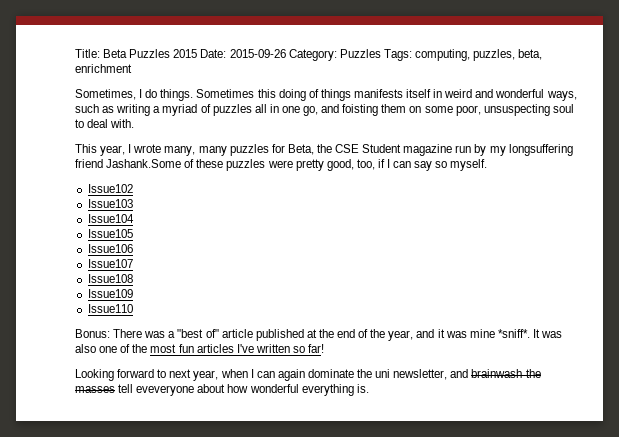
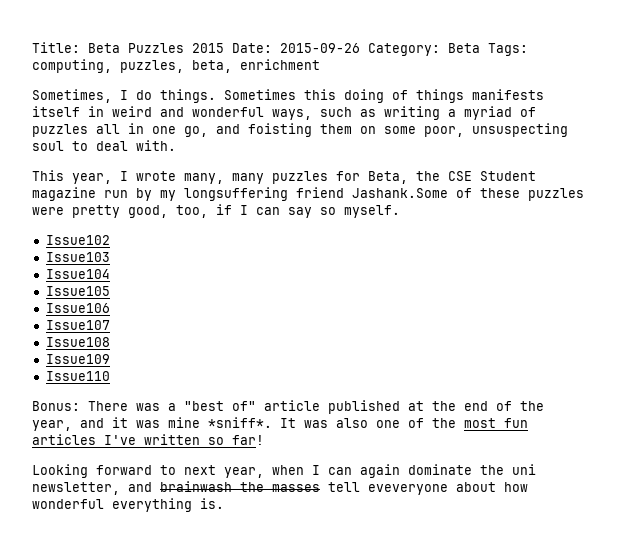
- Title: Beta Puzzles 2015 Date: 2015-09-26 Category: Puzzles Tags: computing, puzzles, beta, enrichment
+ Title: Beta Puzzles 2015 Date: 2015-09-26 Category: Beta Tags: computing, puzzles, beta, enrichment

